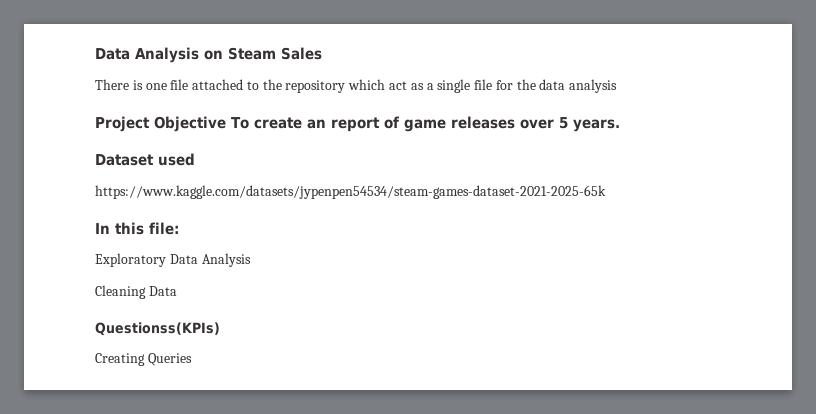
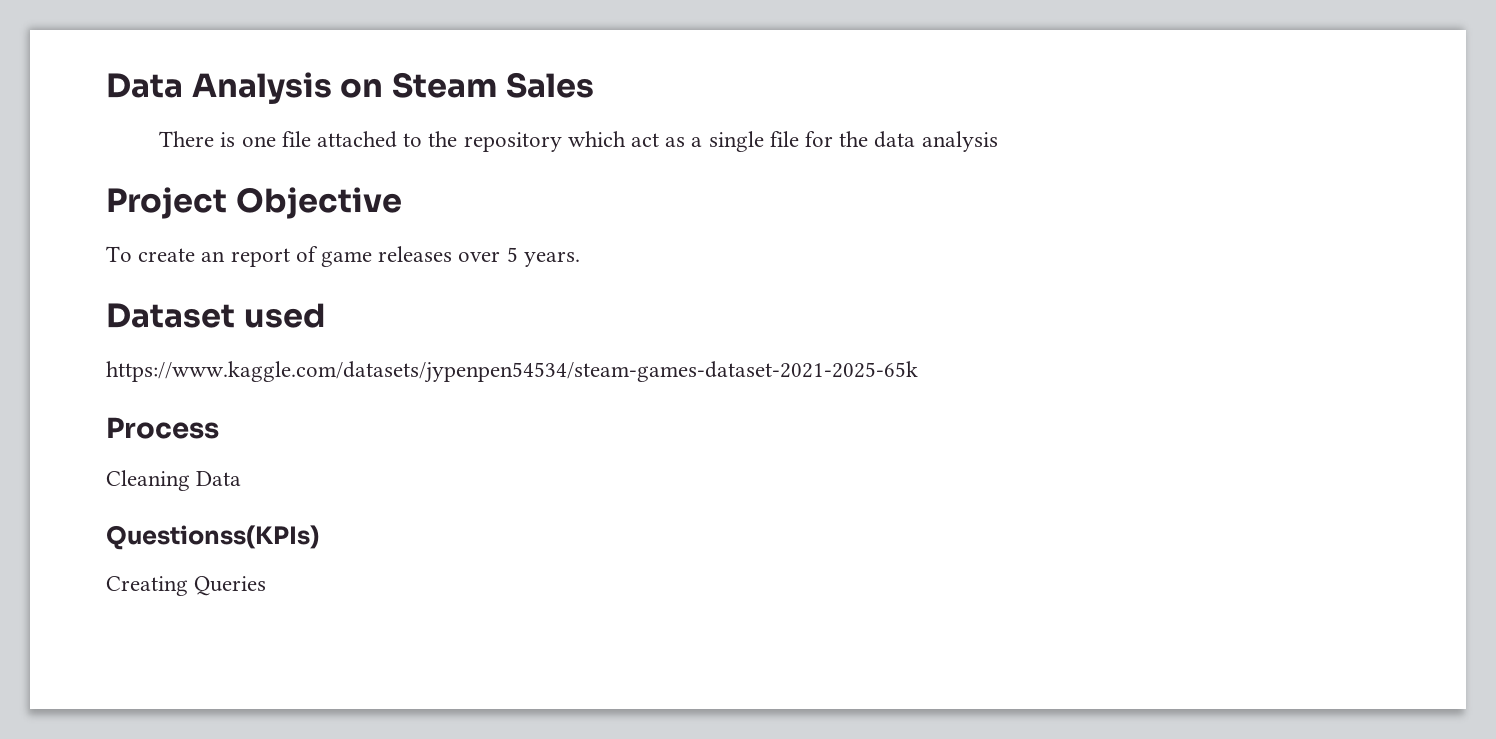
- Project Objective To create an report of game releases over 5 years.
+ Project Objective
+ To create an report of game releases over 5 years.
- In this file:
- Exploratory Data Analysis
+ Process

